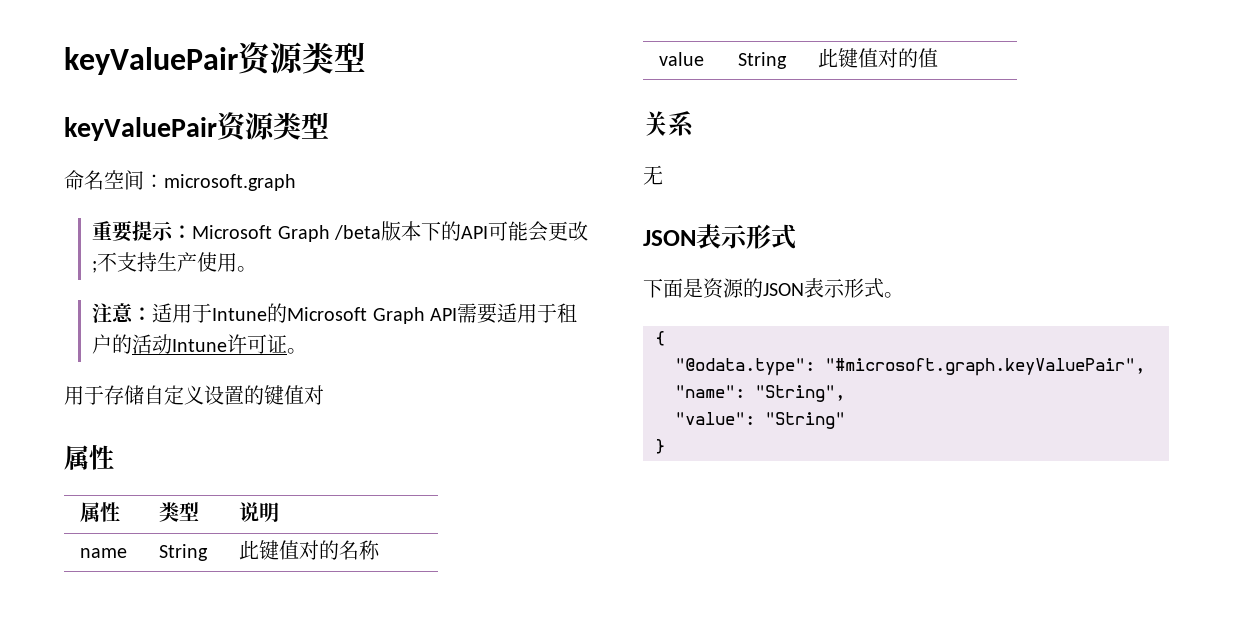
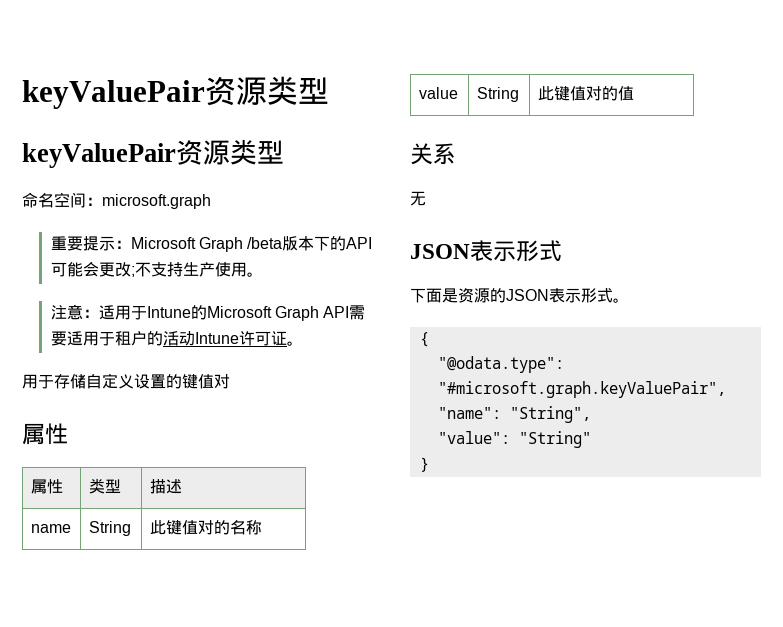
- 属性 | 类型 | 说明
+ 属性 | 类型 | 描述

